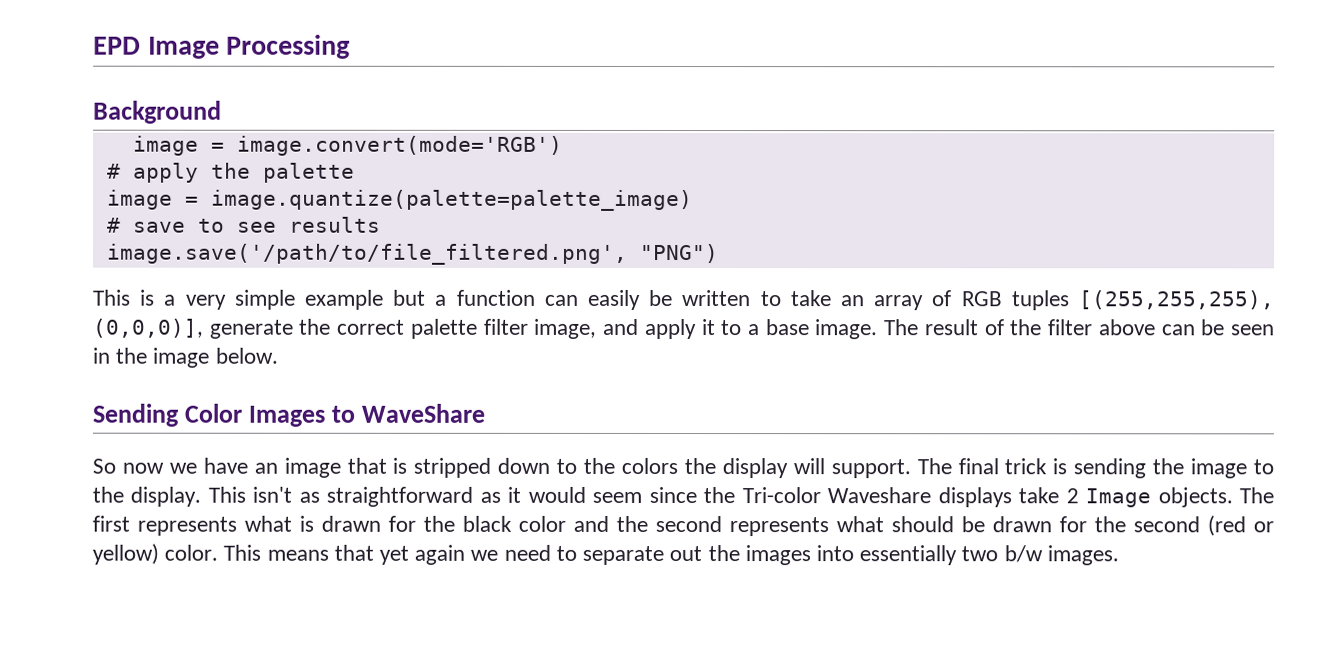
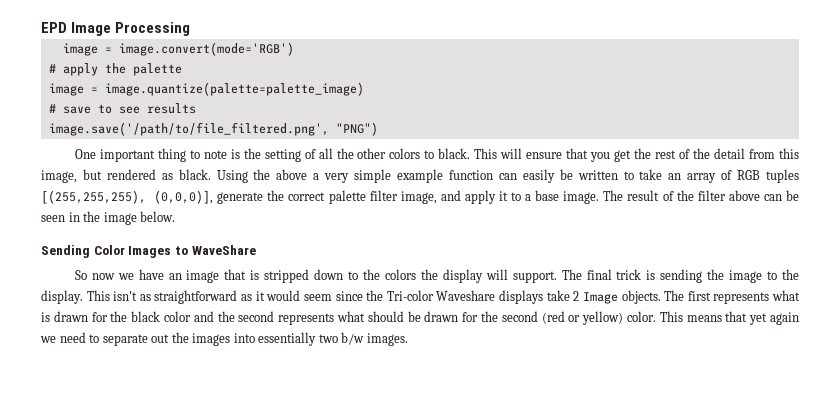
- Background
- This is a very simple example but a function can easily be written to take an array of RGB tuples [(255,255,255), (0,0,0)], generate the correct palette filter image, and apply it to a base image.
+ One important thing to note is the setting of all the other colors to black. This will ensure that you get the rest of the detail from this image, but rendered as black. Using the above a very simple example function can easily be written to take an array of RGB tuples [(255,255,255), (0,0,0)], generate the correct palette filter image, and apply it to a base image.

